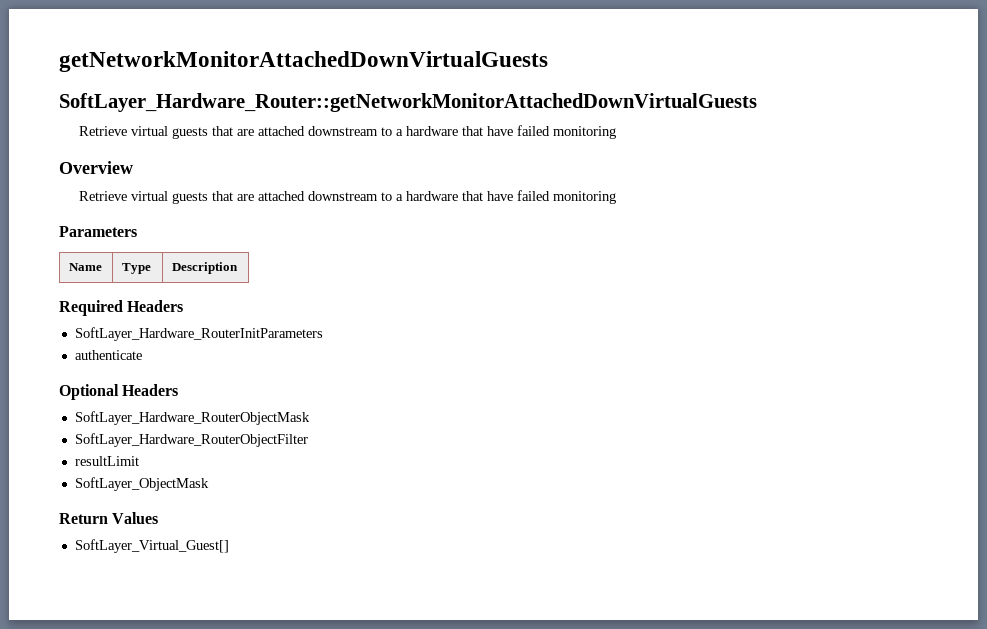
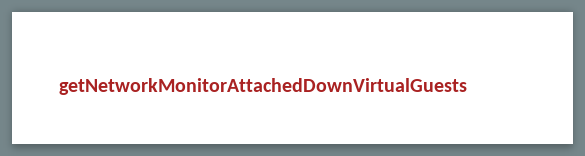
- SoftLayer_Hardware_Router::getNetworkMonitorAttachedDownVirtualGuests
- Retrieve virtual guests that are attached downstream to a hardware that have failed monitoring
- Overview
- Retrieve virtual guests that are attached downstream to a hardware that have failed monitoring
- Parameters
- Name | Type | Description
- Required Headers
- SoftLayer_Hardware_RouterInitParameters
- authenticate
- Optional Headers
- SoftLayer_Hardware_RouterObjectMask
- SoftLayer_Hardware_RouterObjectFilter
- resultLimit
- SoftLayer_ObjectMask
- Return Values
- SoftLayer_Virtual_Guest[]

